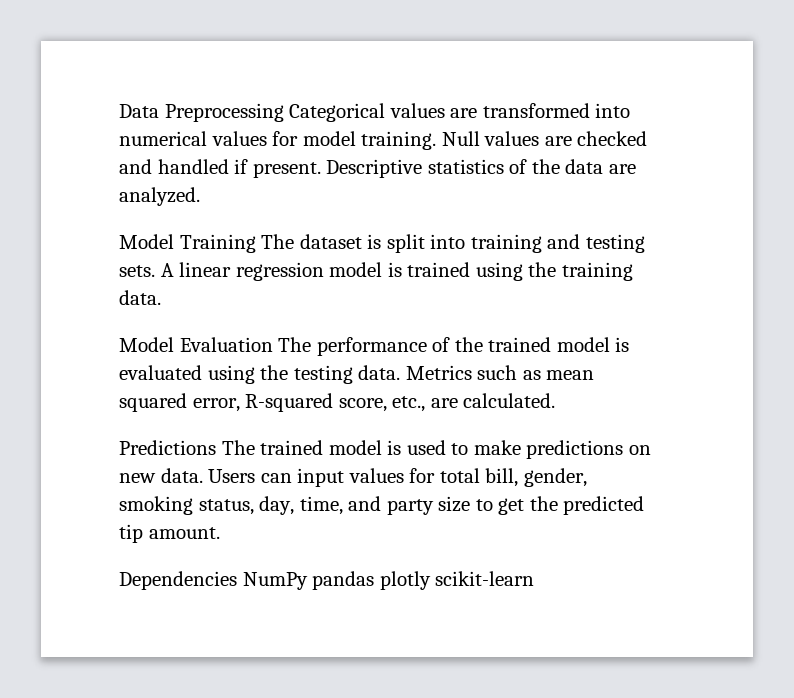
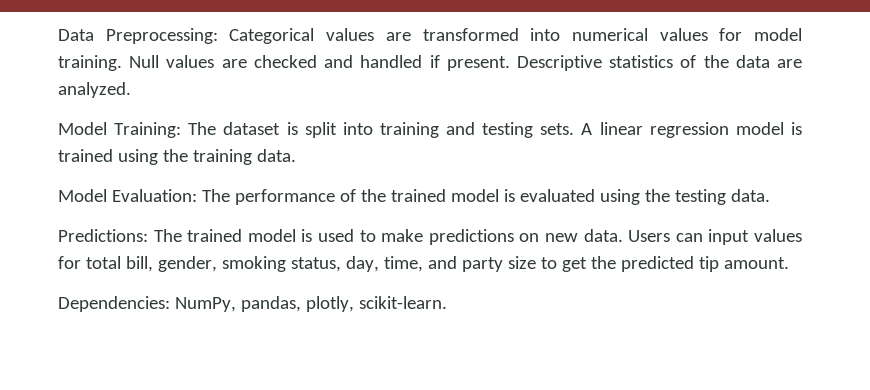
- Data Preprocessing Categorical values are transformed into numerical values for model training.
+ Data Preprocessing: Categorical values are transformed into numerical values for model training.
- Model Training The dataset is split into training and testing sets.
+ Model Training: The dataset is split into training and testing sets.
- Model Evaluation The performance of the trained model is evaluated using the testing data. Metrics such as mean squared error, R-squared score, etc., are calculated.
- Predictions The trained model is used to make predictions on new data.
+ Model Evaluation: The performance of the trained model is evaluated using the testing data.
+ Predictions: The trained model is used to make predictions on new data.
- Dependencies NumPy pandas plotly scikit-learn
+ Dependencies: NumPy, pandas, plotly, scikit-learn.

